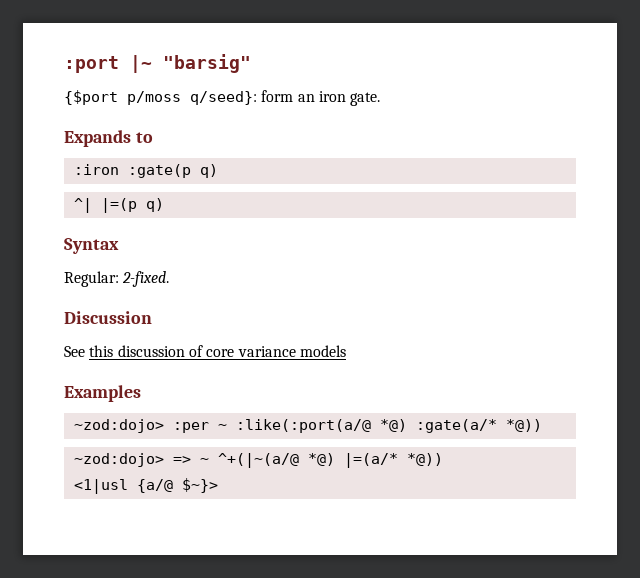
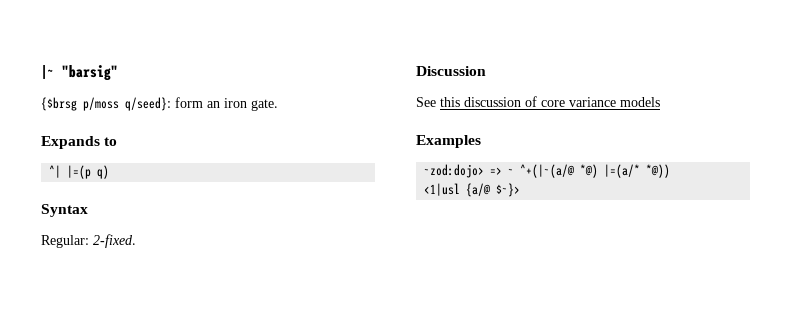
- :port |~ "barsig"
+ |~ "barsig"
- {$port p/moss q/seed}: form an iron gate.
+ {$brsg p/moss q/seed}: form an iron gate.
- :iron :gate(p q)
- ~zod:dojo> :per ~ :like(:port(a/@ *@) :gate(a/* *@))

